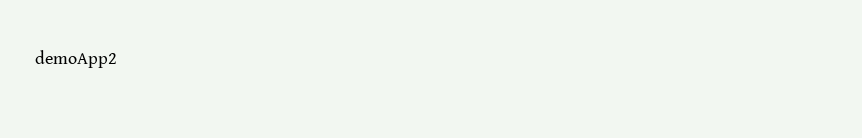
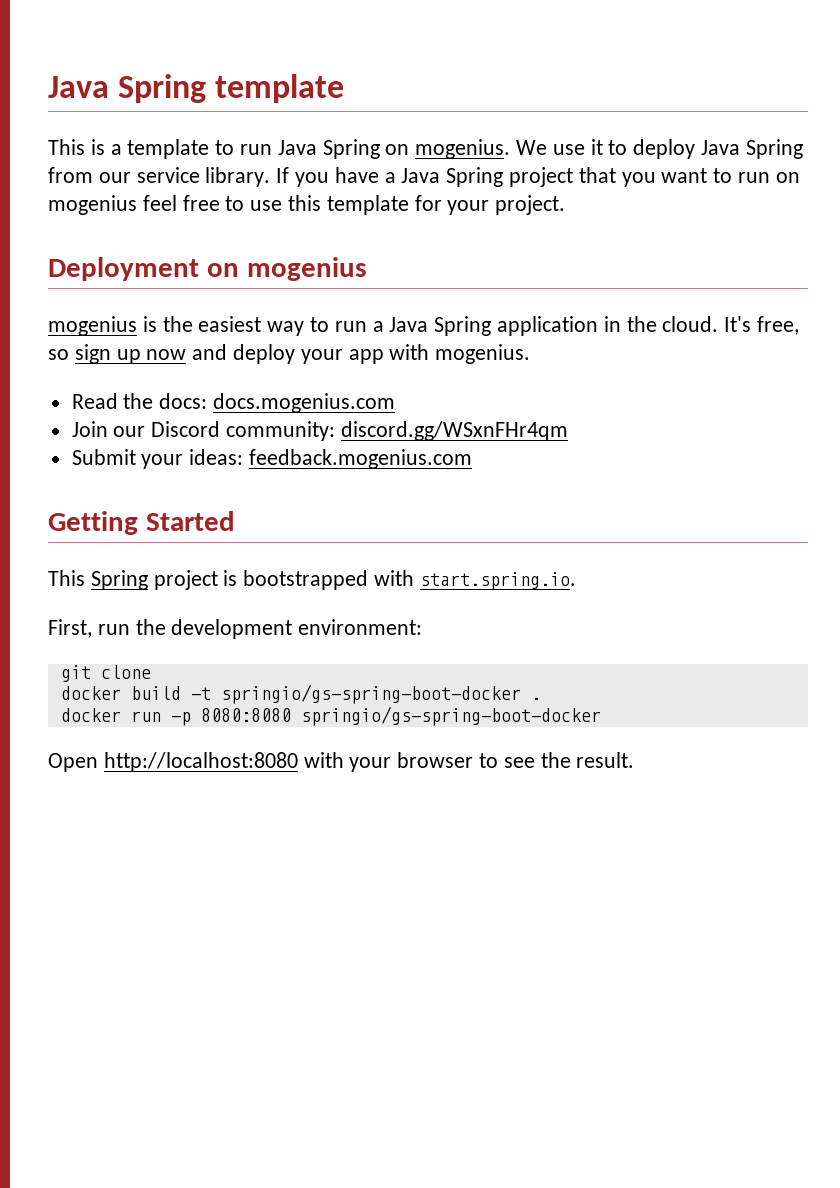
- demoApp2
+ Java Spring template
+ This is a template to run Java Spring on mogenius. We use it to deploy Java Spring from our service library. If you have a Java Spring project that you want to run on mogenius feel free to use this template for your project.
+ Deployment on mogenius
+ mogenius is the easiest way to run a Java Spring application in the cloud. It's free, so sign up now and deploy your app with mogenius.
+ Read the docs: docs.mogenius.com
+ Join our Discord community: discord.gg/WSxnFHr4qm
+ Submit your ideas: feedback.mogenius.com
+ Getting Started
+ This Spring project is bootstrapped with start.spring.io.
+ First, run the development environment:
+ git clone
+ docker build -t springio/gs-spring-boot-docker .
+ docker run -p 8080:8080 springio/gs-spring-boot-docker
+ Open http://localhost:8080 with your browser to see the result.

